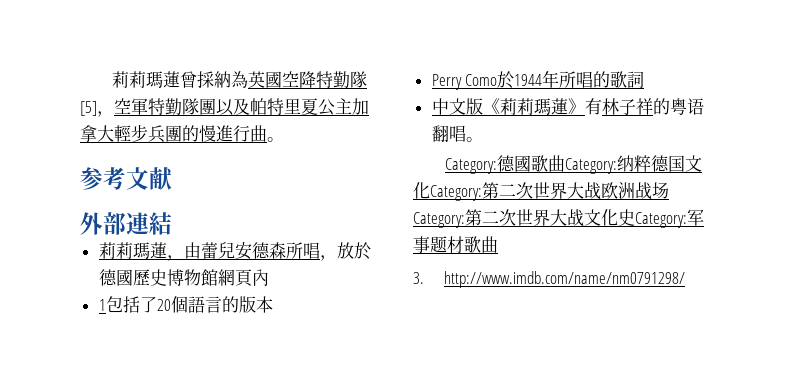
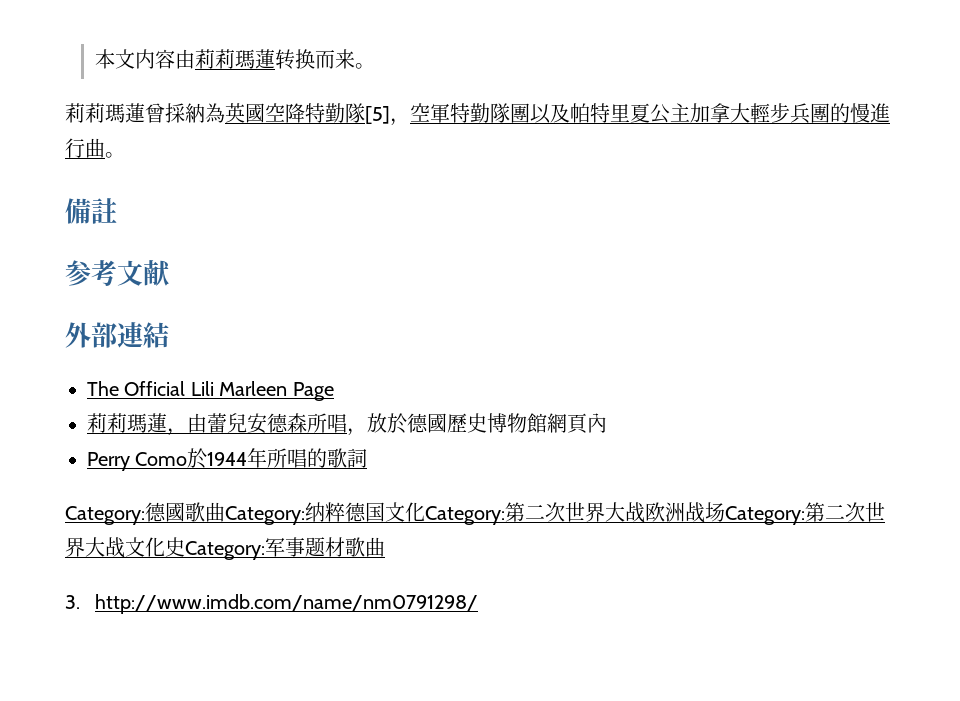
+ 本文内容由莉莉瑪蓮转换而来。
+ 備註
+ The Official Lili Marleen Page
- 1包括了20個語言的版本
- 中文版《莉莉瑪蓮》有林子祥的粤语翻唱。

